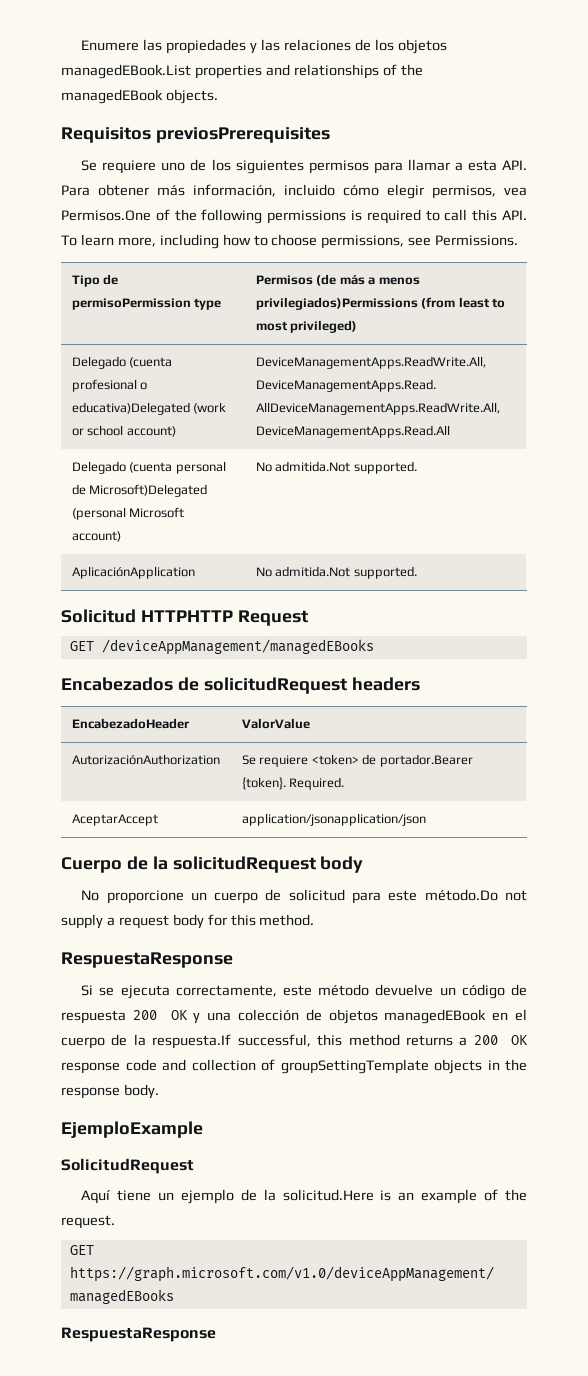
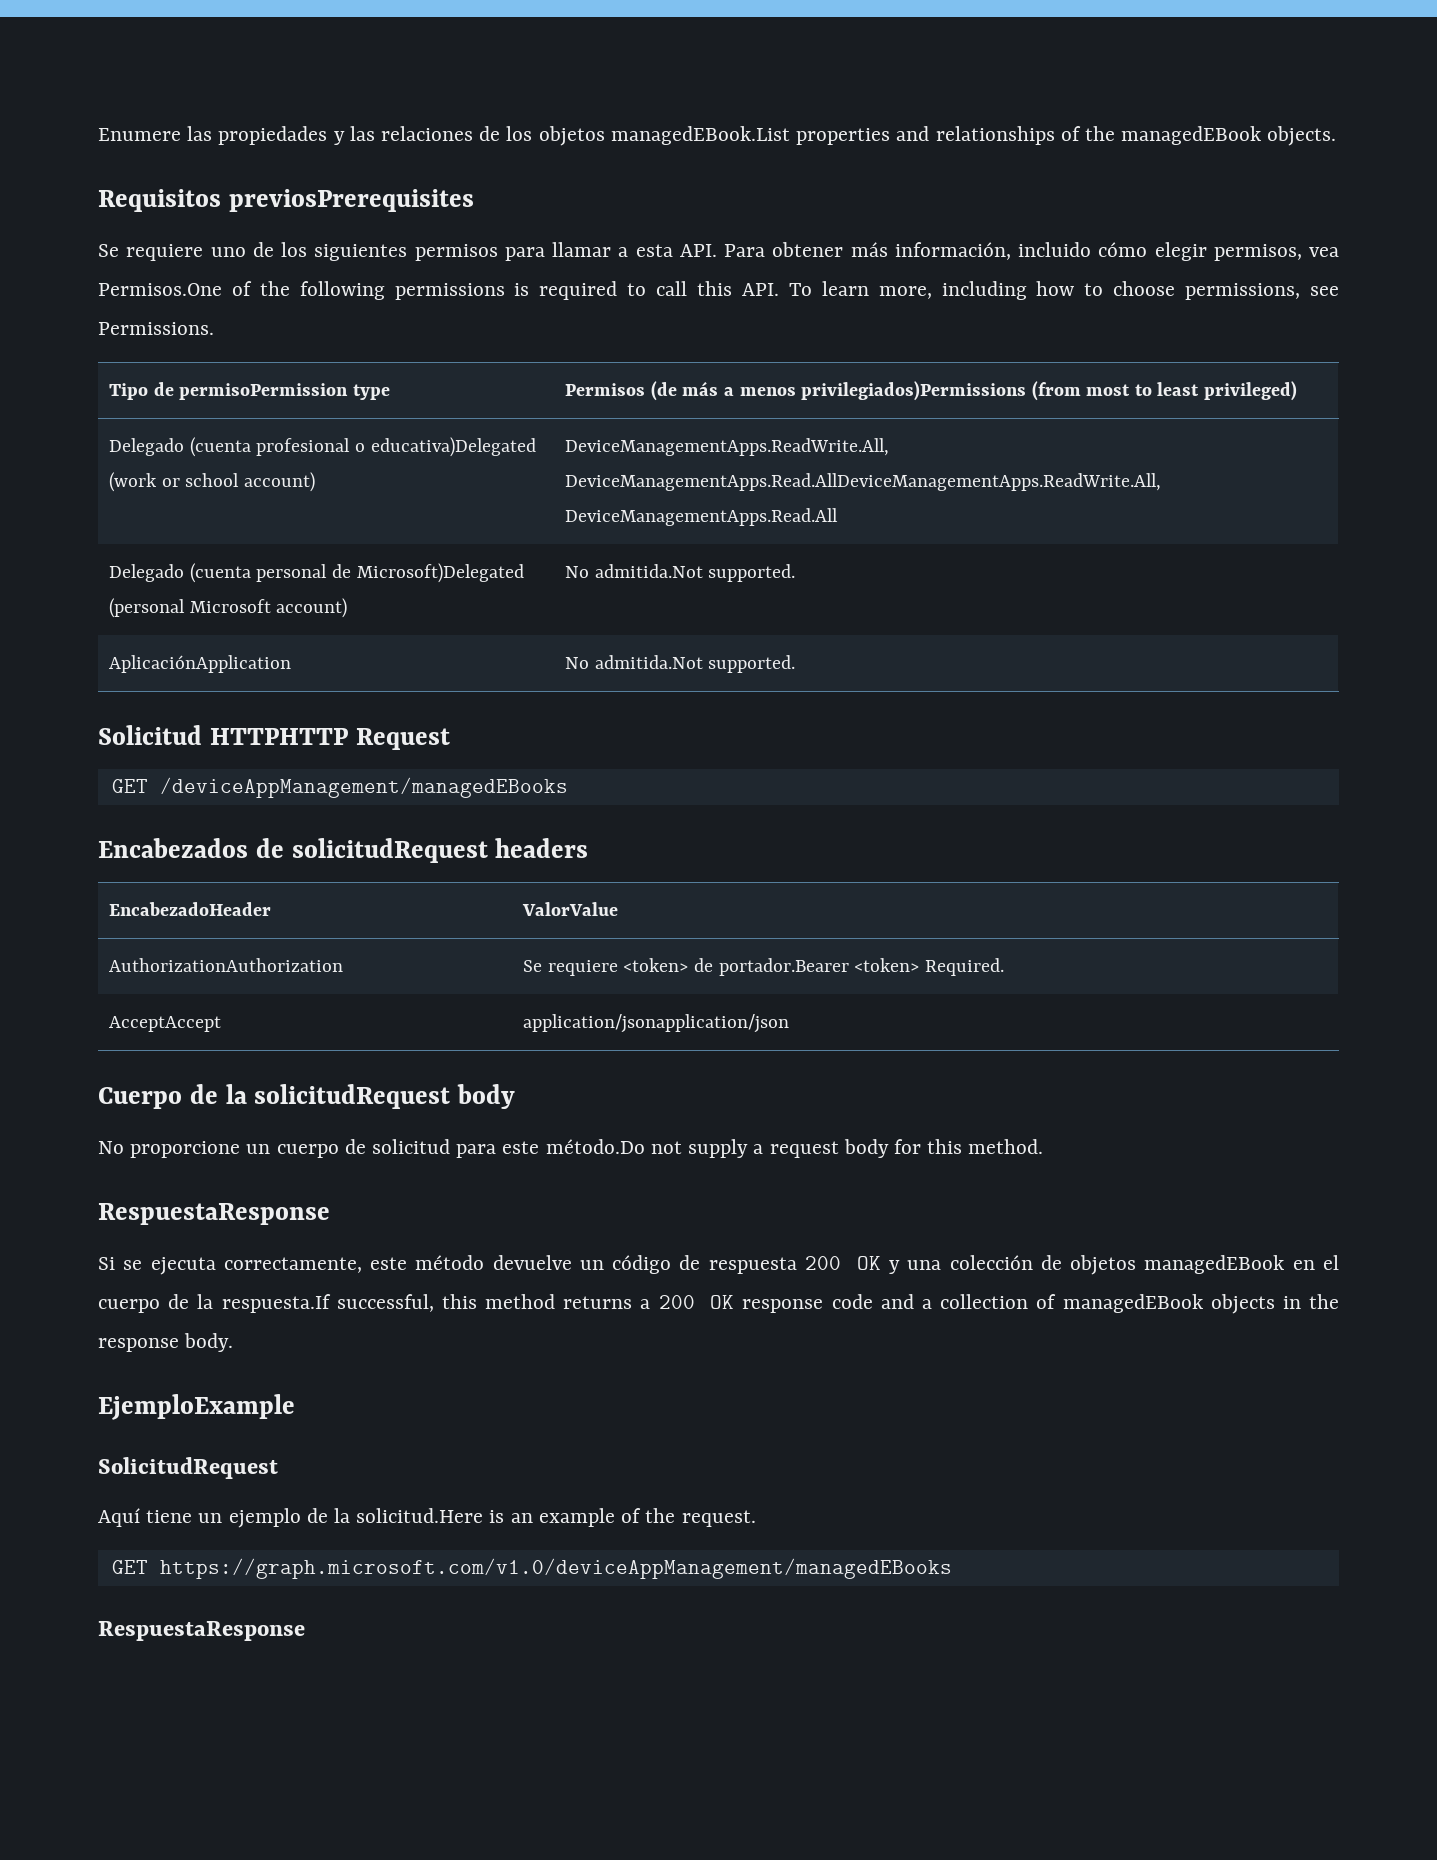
- Tipo de permisoPermission type | Permisos (de más a menos privilegiados)Permissions (from least to most privileged)
+ Tipo de permisoPermission type | Permisos (de más a menos privilegiados)Permissions (from most to least privileged)
- AutorizaciónAuthorization | Se requiere <token> de portador.Bearer {token}. Required.
+ AuthorizationAuthorization | Se requiere <token> de portador.Bearer <token> Required.
- AceptarAccept | application/jsonapplication/json
+ AcceptAccept | application/jsonapplication/json
- Si se ejecuta correctamente, este método devuelve un código de respuesta 200 OK y una colección de objetos managedEBook en el cuerpo de la respuesta.If successful, this method returns a 200 OK response code and collection of groupSettingTemplate objects in the response body.
+ Si se ejecuta correctamente, este método devuelve un código de respuesta 200 OK y una colección de objetos managedEBook en el cuerpo de la respuesta.If successful, this method returns a 200 OK response code and a collection of managedEBook objects in the response body.

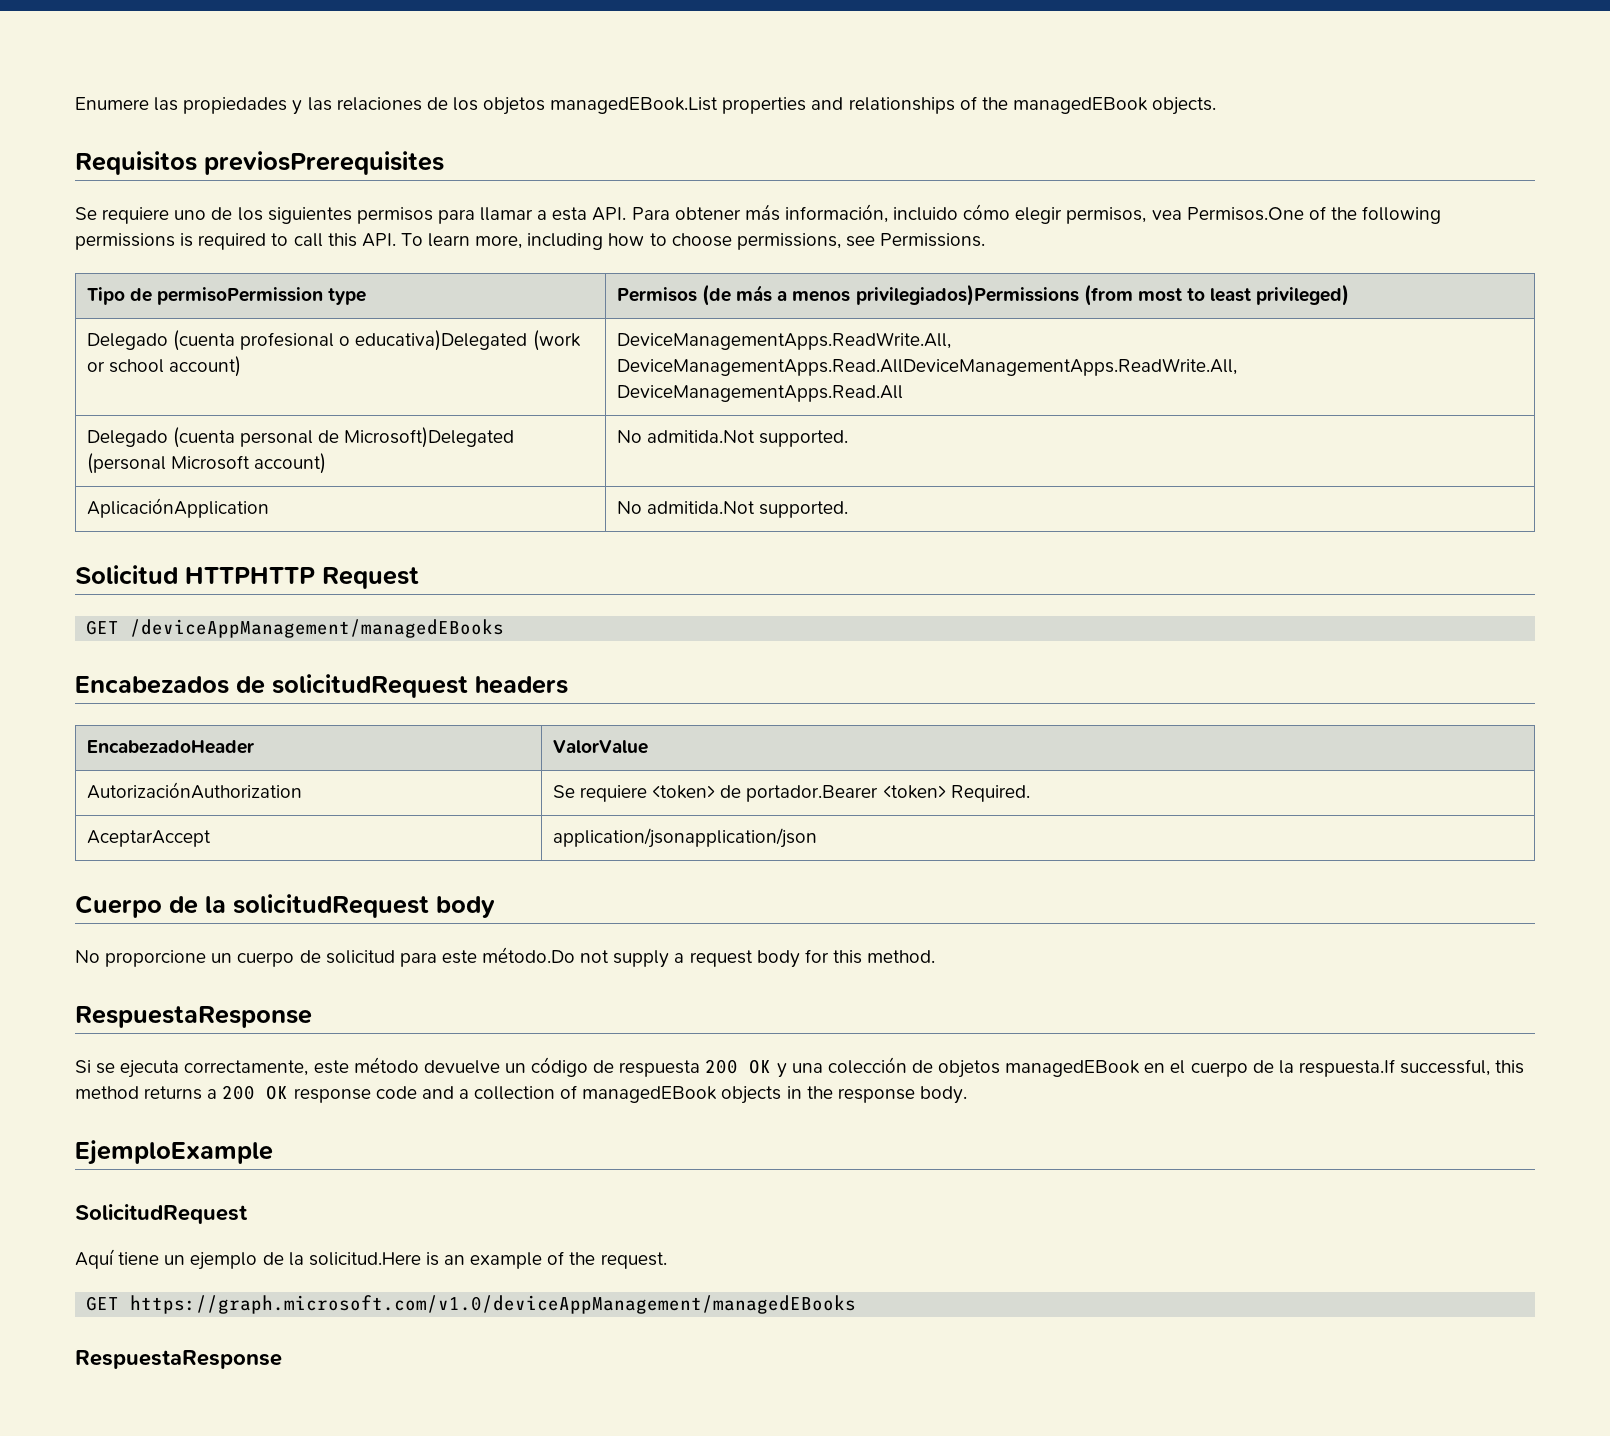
- AuthorizationAuthorization | Se requiere <token> de portador.Bearer <token> Required.
+ AutorizaciónAuthorization | Se requiere <token> de portador.Bearer <token> Required.
- AcceptAccept | application/jsonapplication/json
+ AceptarAccept | application/jsonapplication/json

